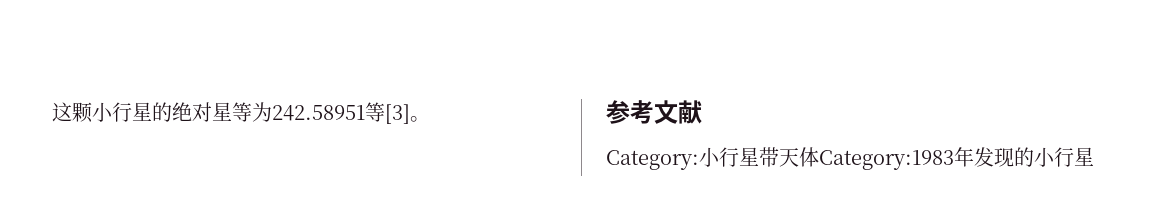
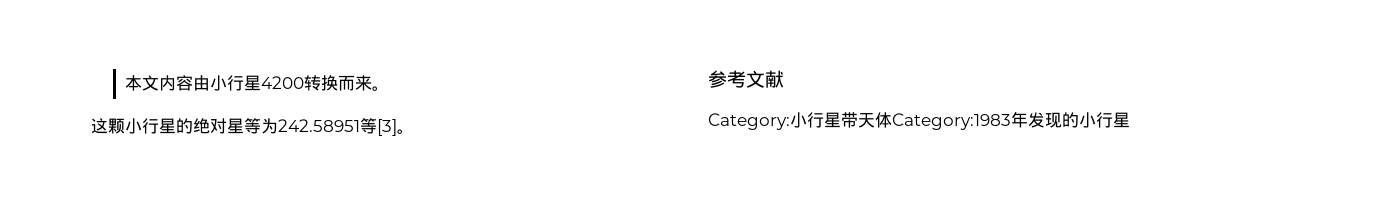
+ 本文内容由小行星4200转换而来。

